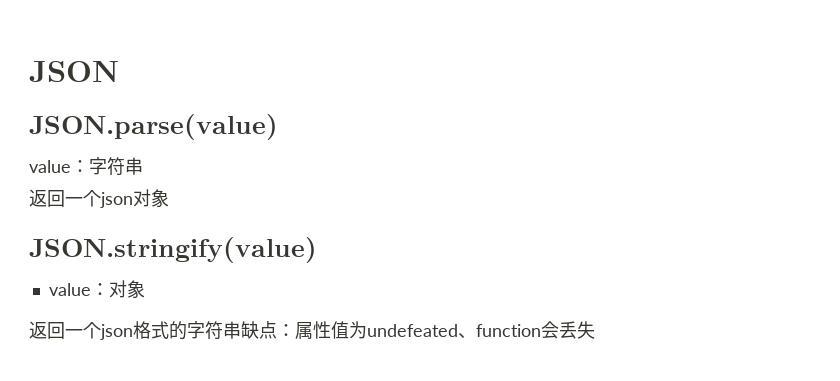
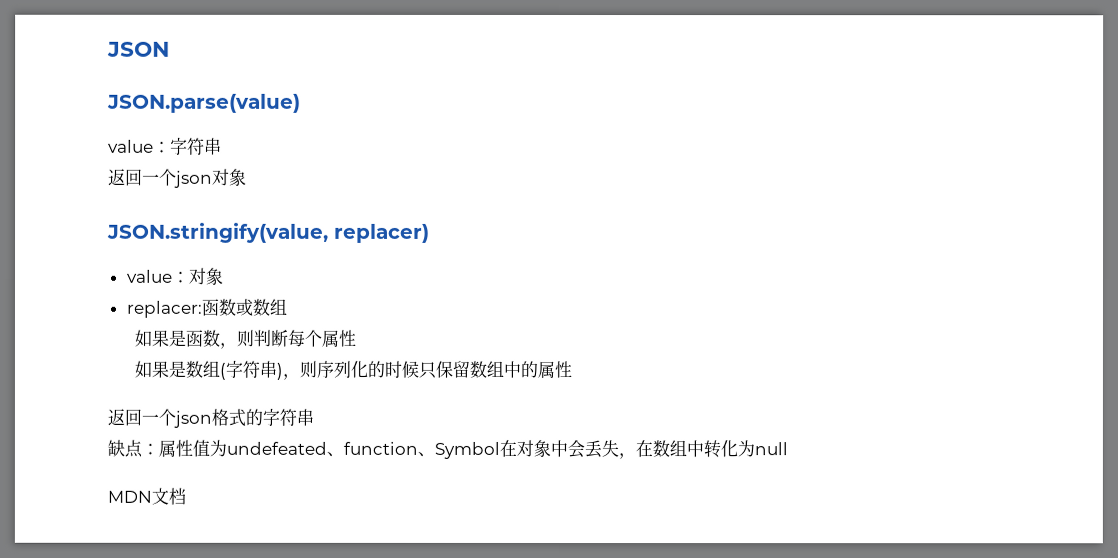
- JSON.stringify(value)
+ JSON.stringify(value, replacer)
+ replacer:函数或数组
+ 如果是函数，则判断每个属性
+ 如果是数组(字符串)，则序列化的时候只保留数组中的属性
- 返回一个json格式的字符串缺点：属性值为undefeated、function会丢失
+ 返回一个json格式的字符串
+ 缺点：属性值为undefeated、function、Symbol在对象中会丢失，在数组中转化为null
+ MDN文档

